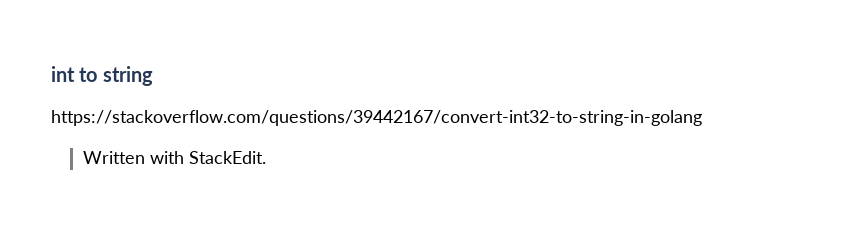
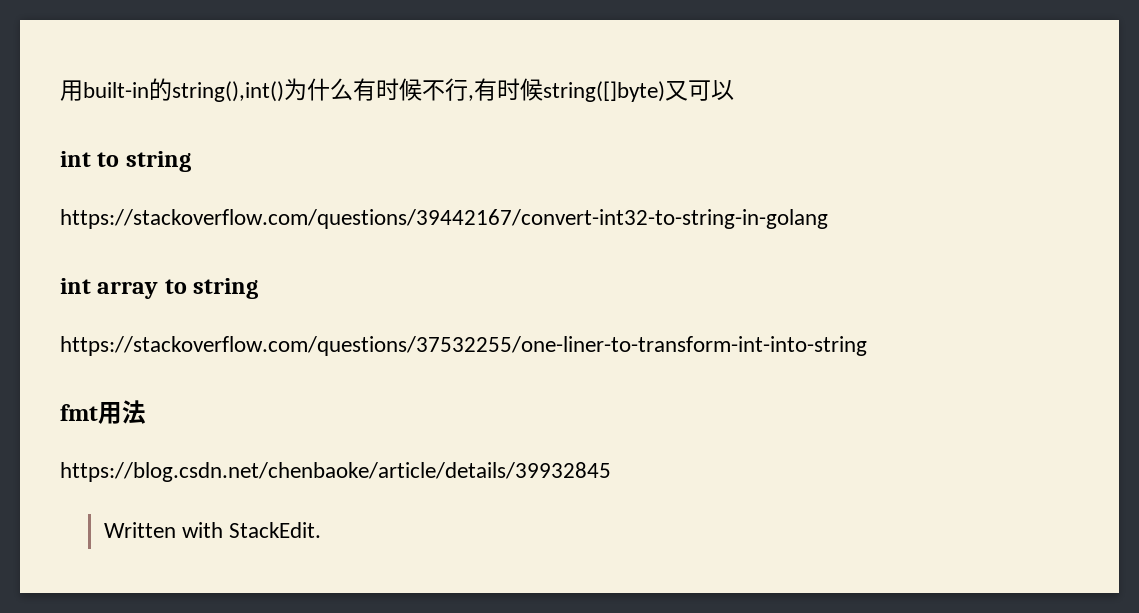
+ 用built-in的string(),int()为什么有时候不行,有时候string([]byte)又可以
  int to string
  https://stackoverflow.com/questions/39442167/convert-int32-to-string-in-golang
+ int array to string
+ https://stackoverflow.com/questions/37532255/one-liner-to-transform-int-into-string
+ fmt用法
+ https://blog.csdn.net/chenbaoke/article/details/39932845

